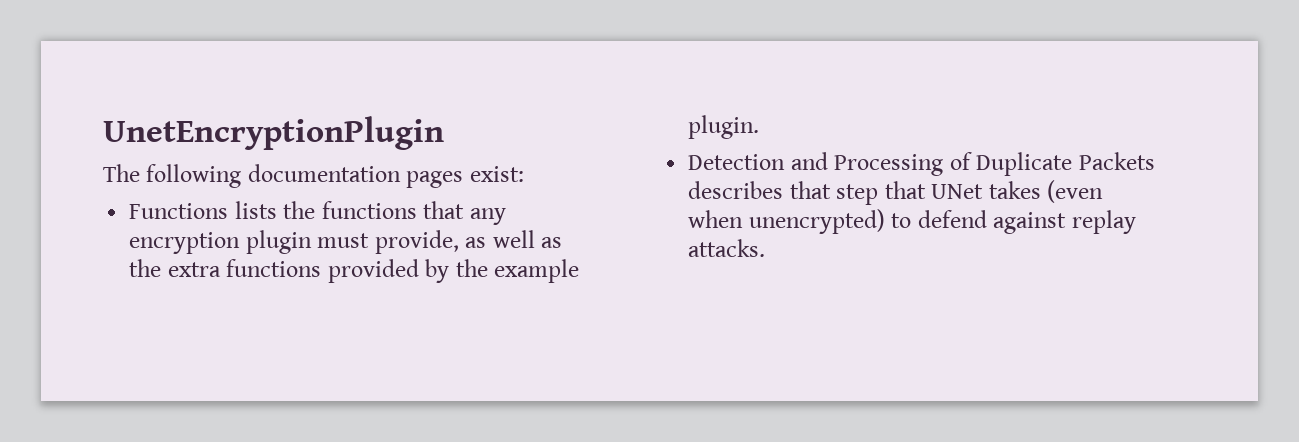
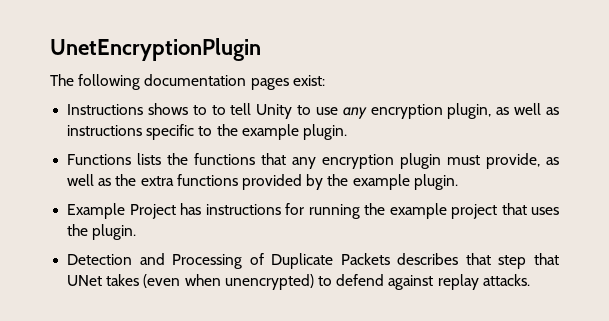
+ Instructions shows to to tell Unity to use any encryption plugin, as well as instructions specific to the example plugin.
+ Example Project has instructions for running the example project that uses the plugin.

